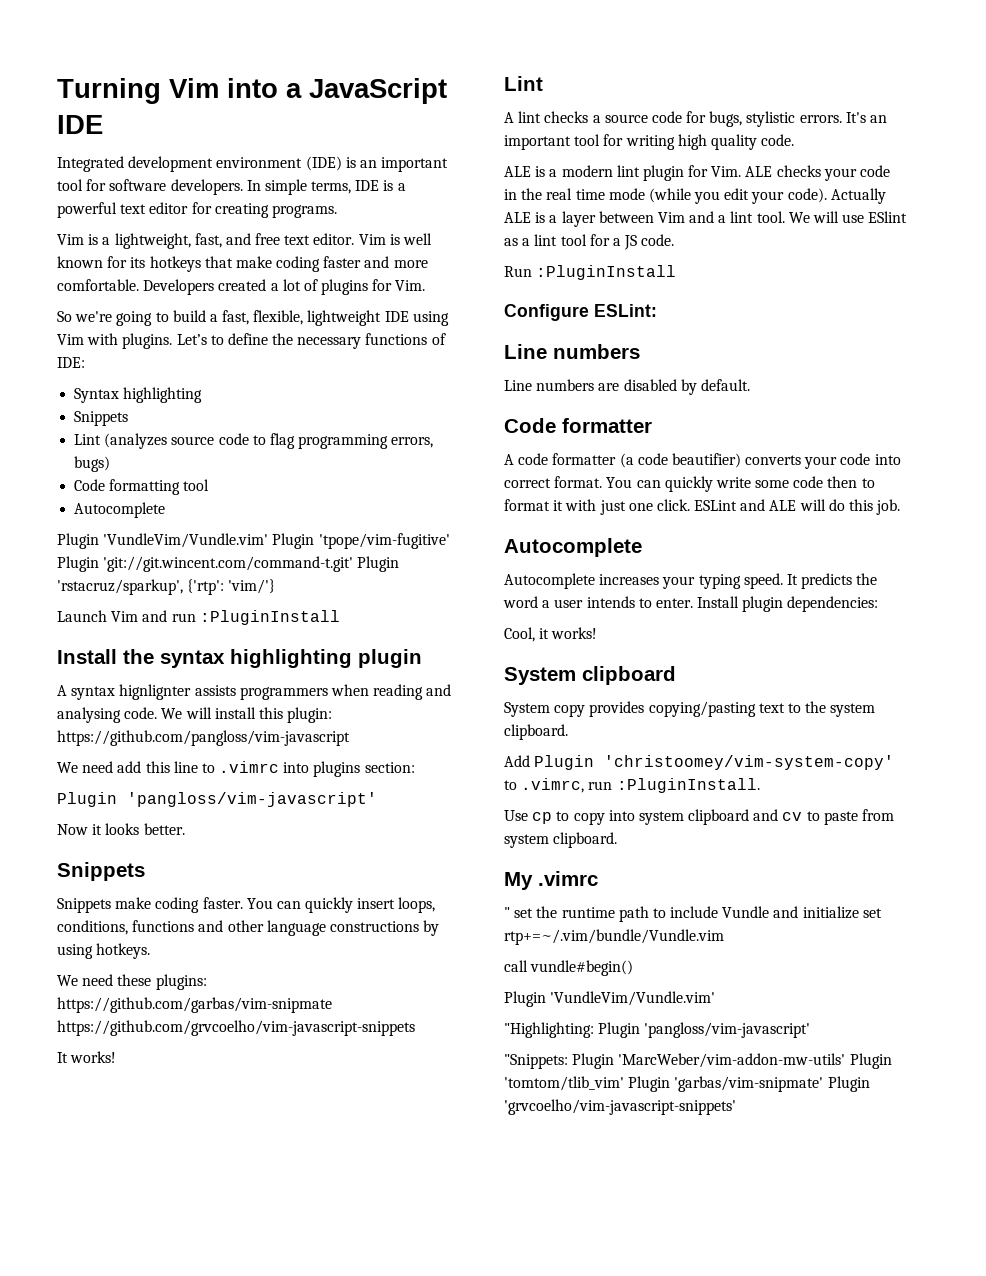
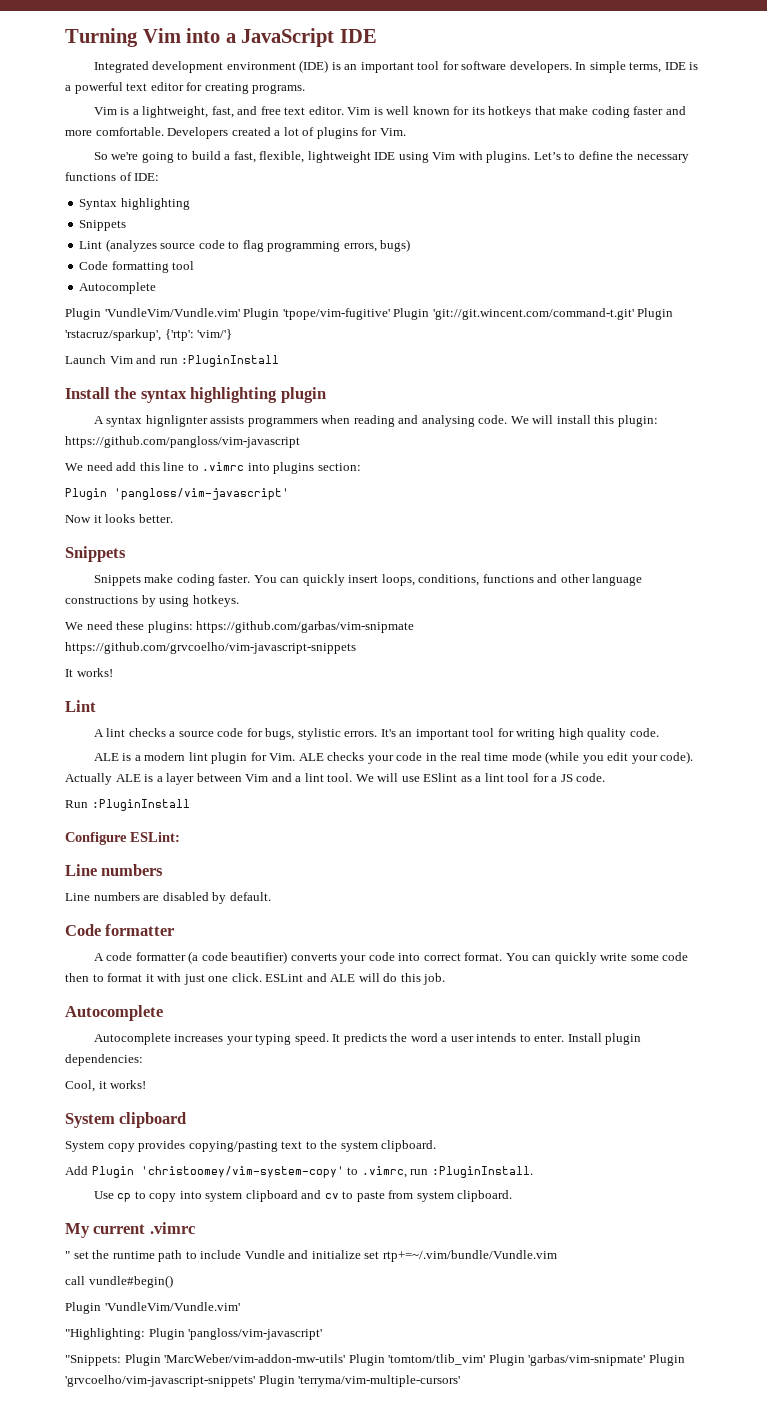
- My .vimrc
+ My current .vimrc
- "Snippets: Plugin 'MarcWeber/vim-addon-mw-utils' Plugin 'tomtom/tlib_vim' Plugin 'garbas/vim-snipmate' Plugin 'grvcoelho/vim-javascript-snippets'
+ "Snippets: Plugin 'MarcWeber/vim-addon-mw-utils' Plugin 'tomtom/tlib_vim' Plugin 'garbas/vim-snipmate' Plugin 'grvcoelho/vim-javascript-snippets' Plugin 'terryma/vim-multiple-cursors'

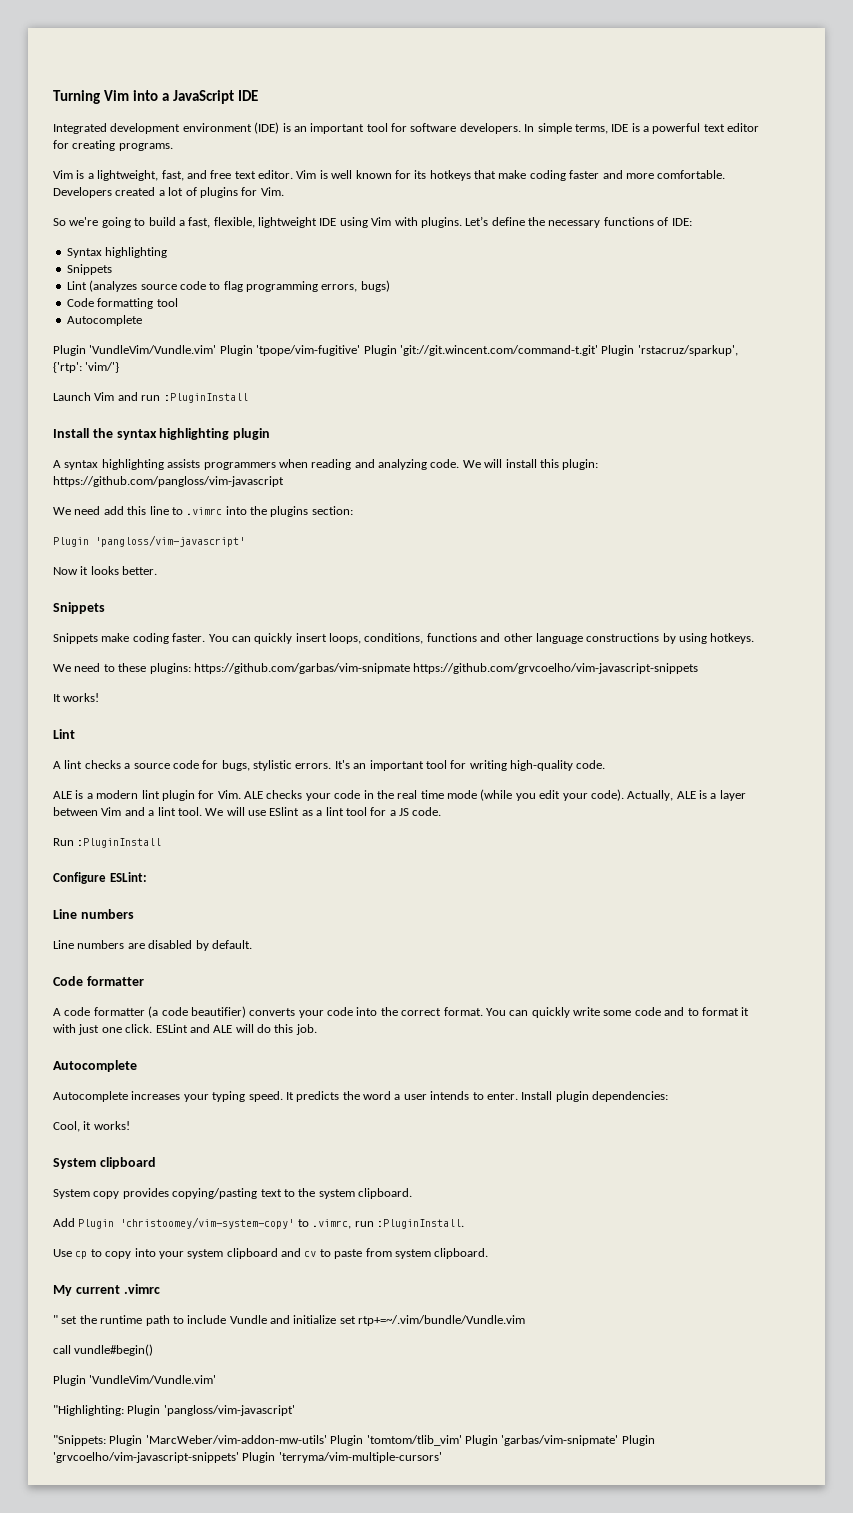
- Let’s to define the necessary functions of IDE:
+ Let’s define the necessary functions of IDE:
- A syntax hignlignter assists programmers when reading and analysing code.
+ A syntax highlighting assists programmers when reading and analyzing code.
- We need add this line to .vimrc into plugins section:
+ We need add this line to .vimrc into the plugins section:
- We need these plugins: https://github.com/garbas/vim-snipmate https://github.com/grvcoelho/vim-javascript-snippets
+ We need to these plugins: https://github.com/garbas/vim-snipmate https://github.com/grvcoelho/vim-javascript-snippets
- It's an important tool for writing high quality code.
+ It's an important tool for writing high-quality code.
- Actually ALE is a layer between Vim and a lint tool.
+ Actually, ALE is a layer between Vim and a lint tool.
- A code formatter (a code beautifier) converts your code into correct format.
+ A code formatter (a code beautifier) converts your code into the correct format.
- You can quickly write some code then to format it with just one click.
+ You can quickly write some code and to format it with just one click.
- Use cp to copy into system clipboard and cv to paste from system clipboard.
+ Use cp to copy into your system clipboard and cv to paste from system clipboard.

